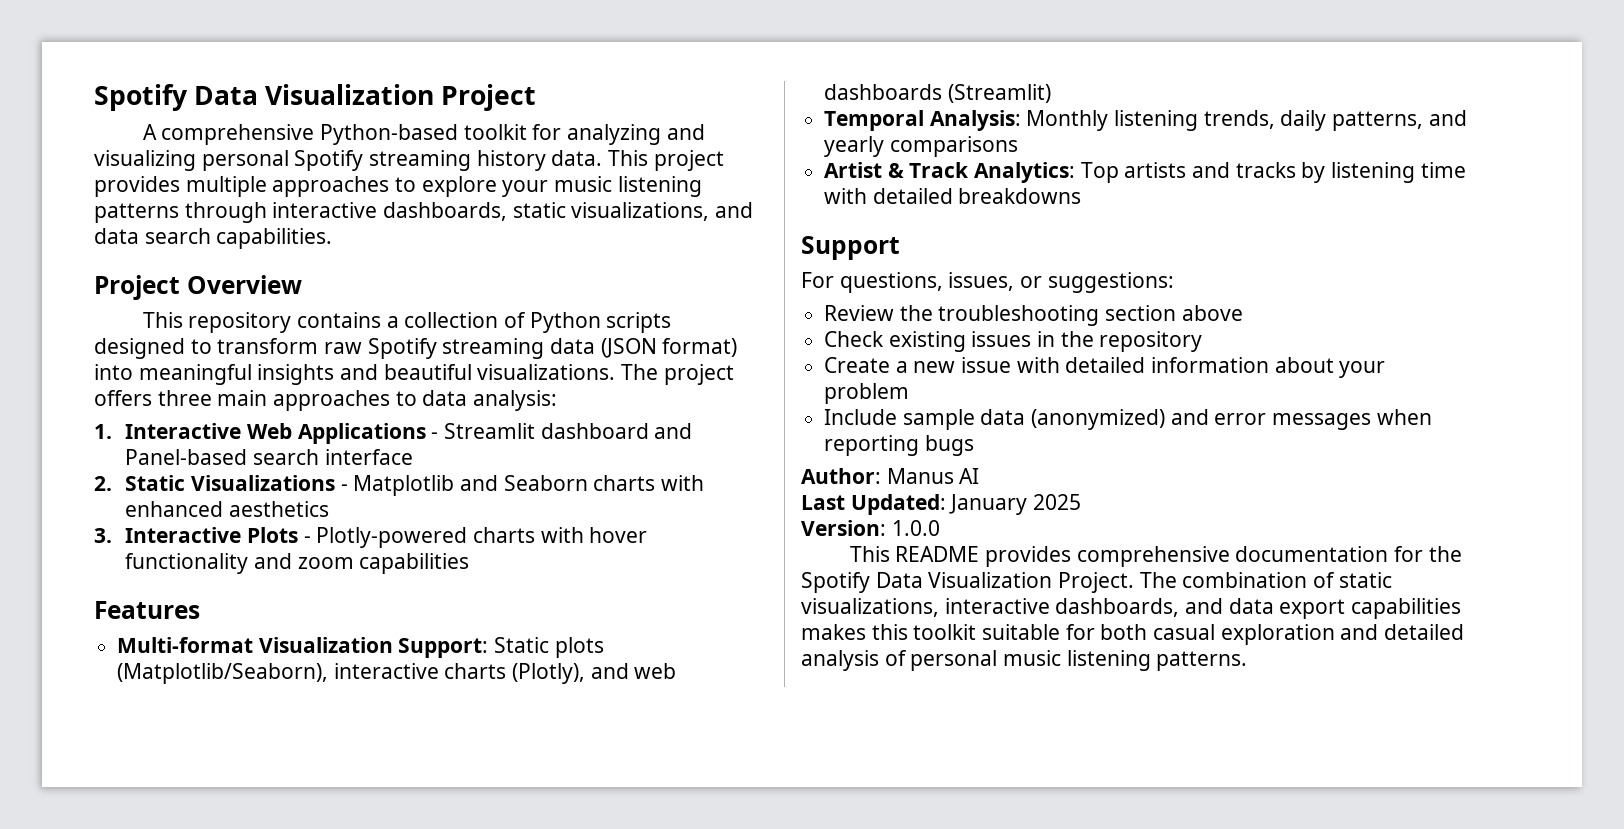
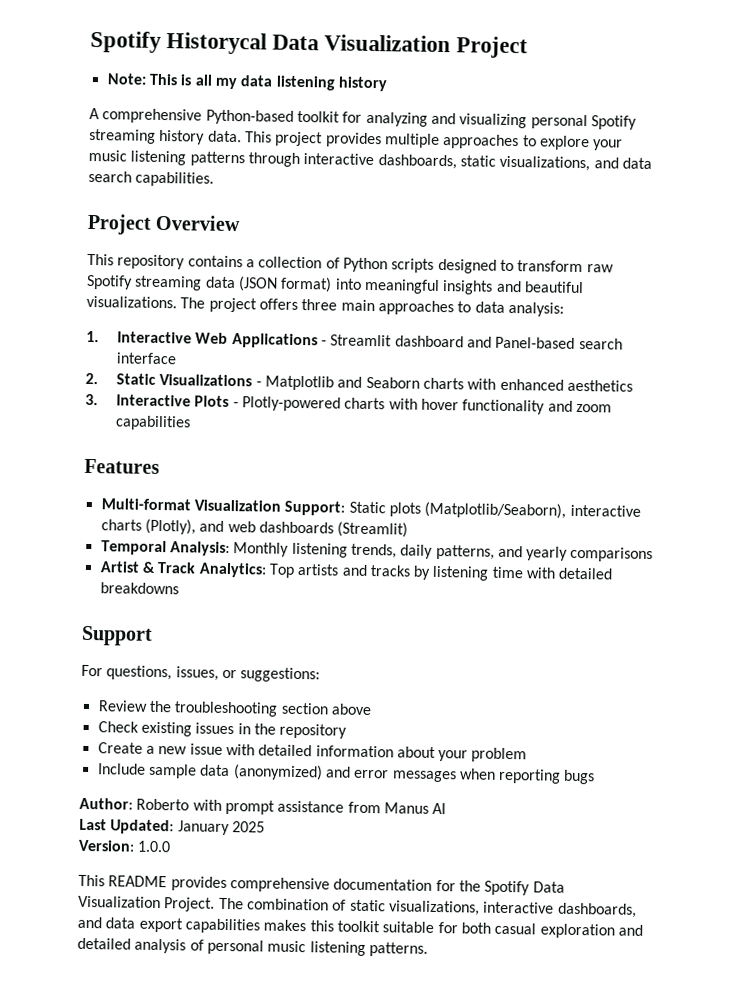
- Spotify Data Visualization Project
+ Spotify Historycal Data Visualization Project
+ Note: This is all my data listening history
- Author: Manus AI
+ Author: Roberto with prompt assistance from Manus AI

